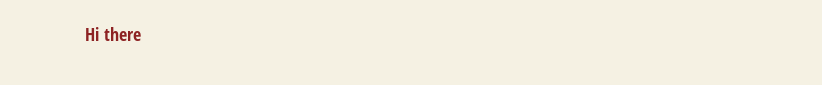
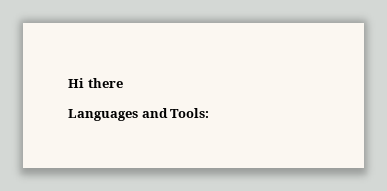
+ Languages and Tools:

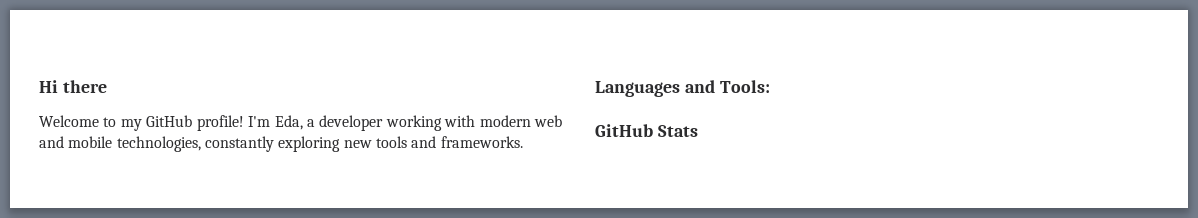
+ Welcome to my GitHub profile! I'm Eda, a developer working with modern web and mobile technologies, constantly exploring new tools and frameworks.
+ GitHub Stats

